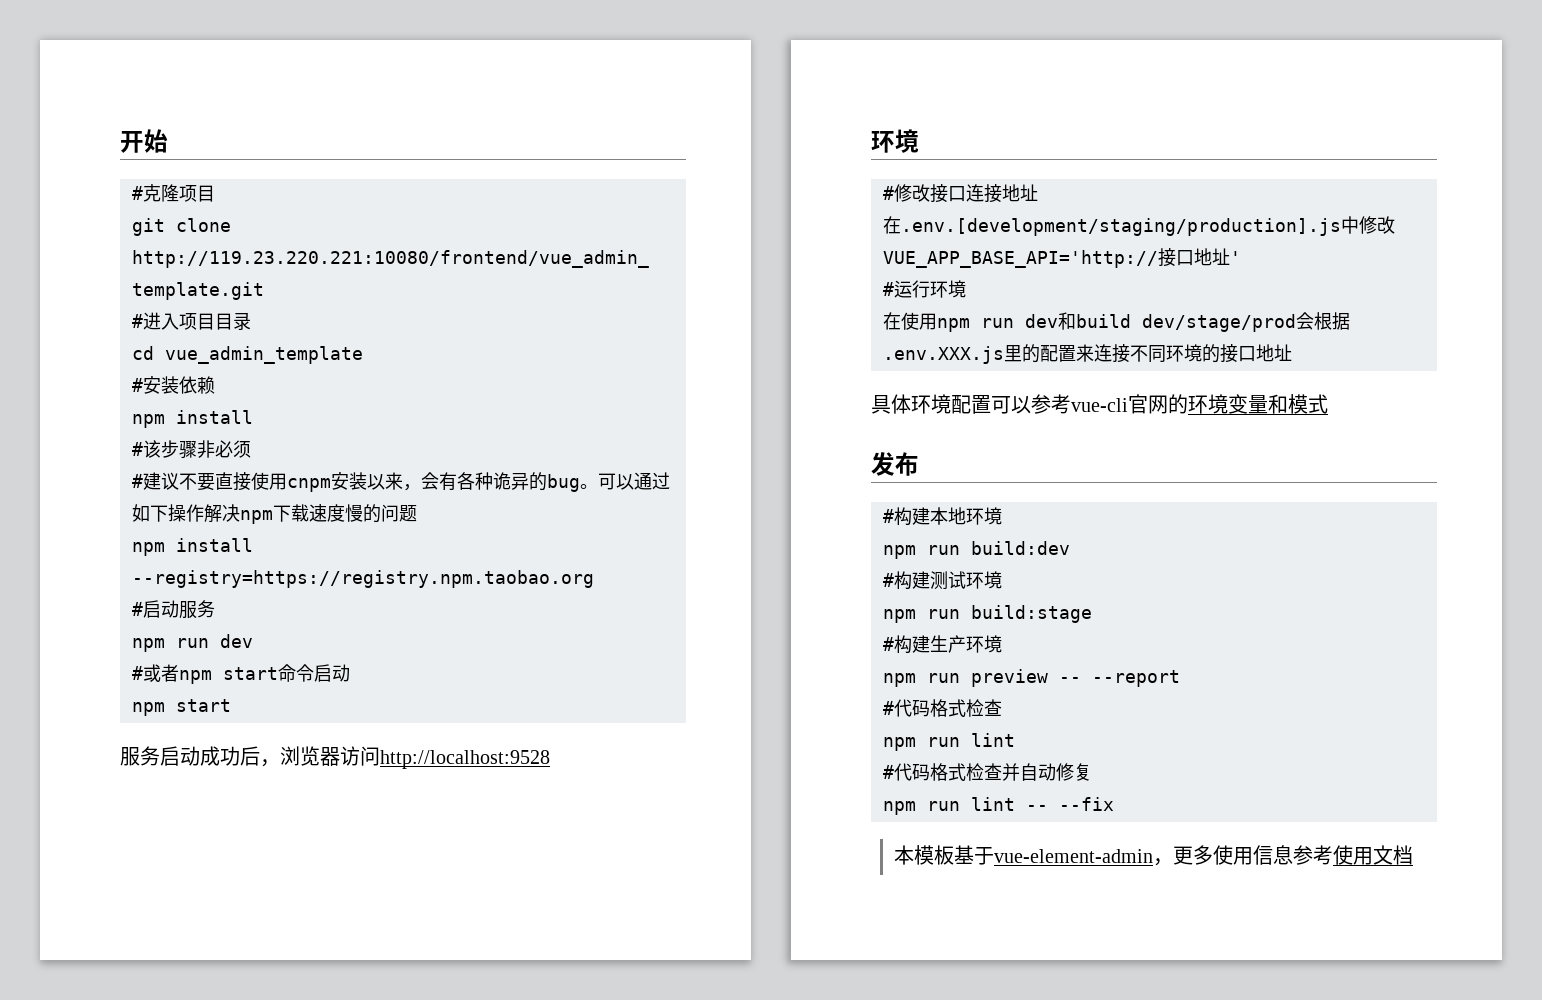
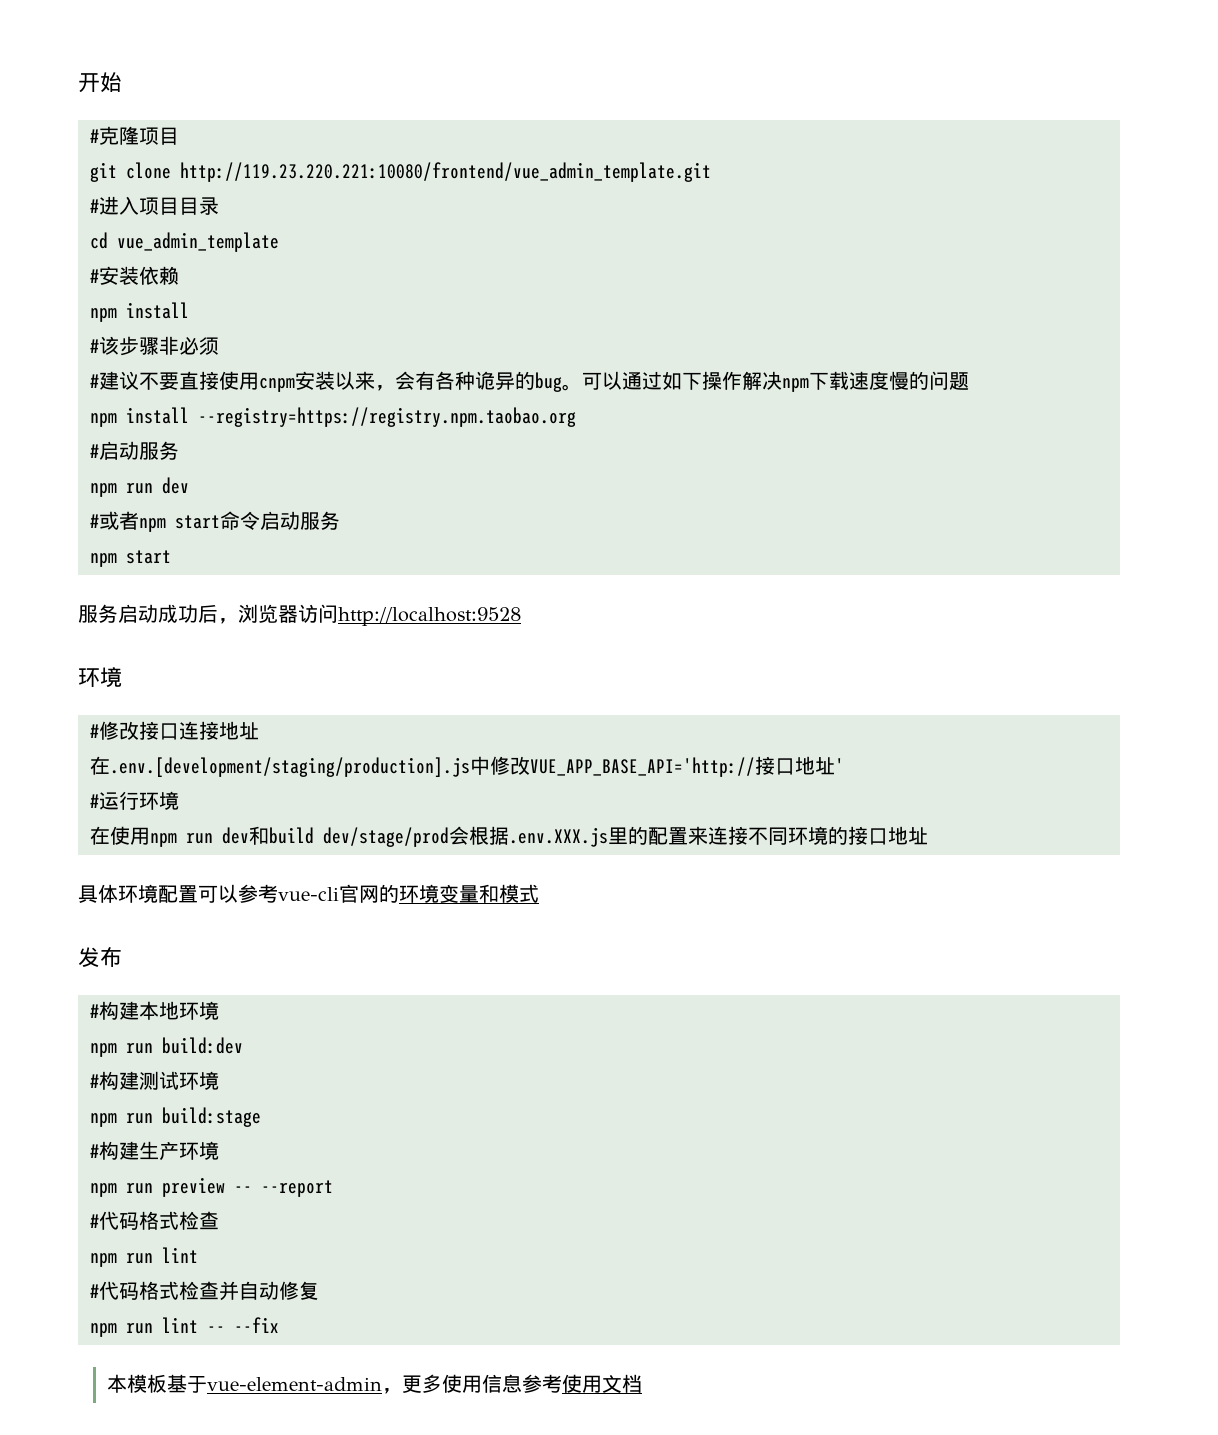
- #或者npm start命令启动
+ #或者npm start命令启动服务

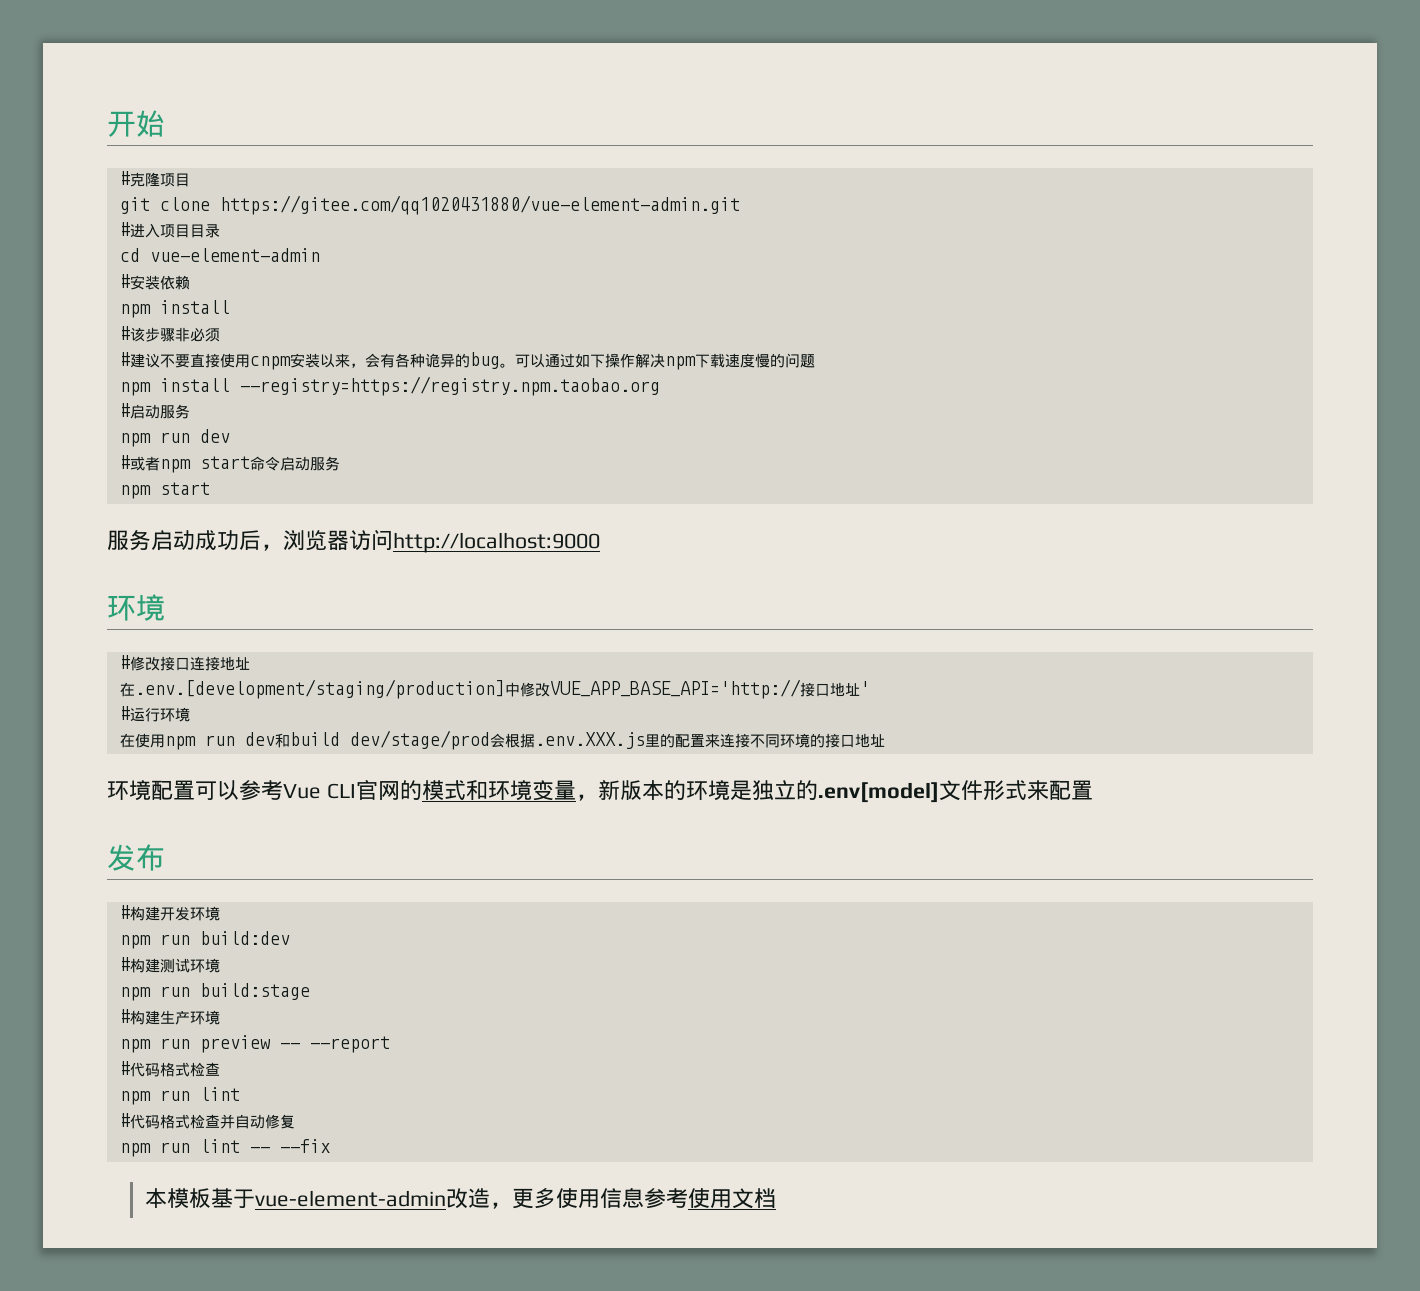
- git clone http://119.23.220.221:10080/frontend/vue_admin_template.git
+ git clone https://gitee.com/qq1020431880/vue-element-admin.git
- cd vue_admin_template
+ cd vue-element-admin
- 服务启动成功后，浏览器访问http://localhost:9528
+ 服务启动成功后，浏览器访问http://localhost:9000
- 在.env.[development/staging/production].js中修改VUE_APP_BASE_API='http://接口地址'
+ 在.env.[development/staging/production]中修改VUE_APP_BASE_API='http://接口地址'
- 具体环境配置可以参考vue-cli官网的环境变量和模式
+ 环境配置可以参考Vue CLI官网的模式和环境变量，新版本的环境是独立的.env[model]文件形式来配置
- #构建本地环境
+ #构建开发环境
- 本模板基于vue-element-admin，更多使用信息参考使用文档
+ 本模板基于vue-element-admin改造，更多使用信息参考使用文档

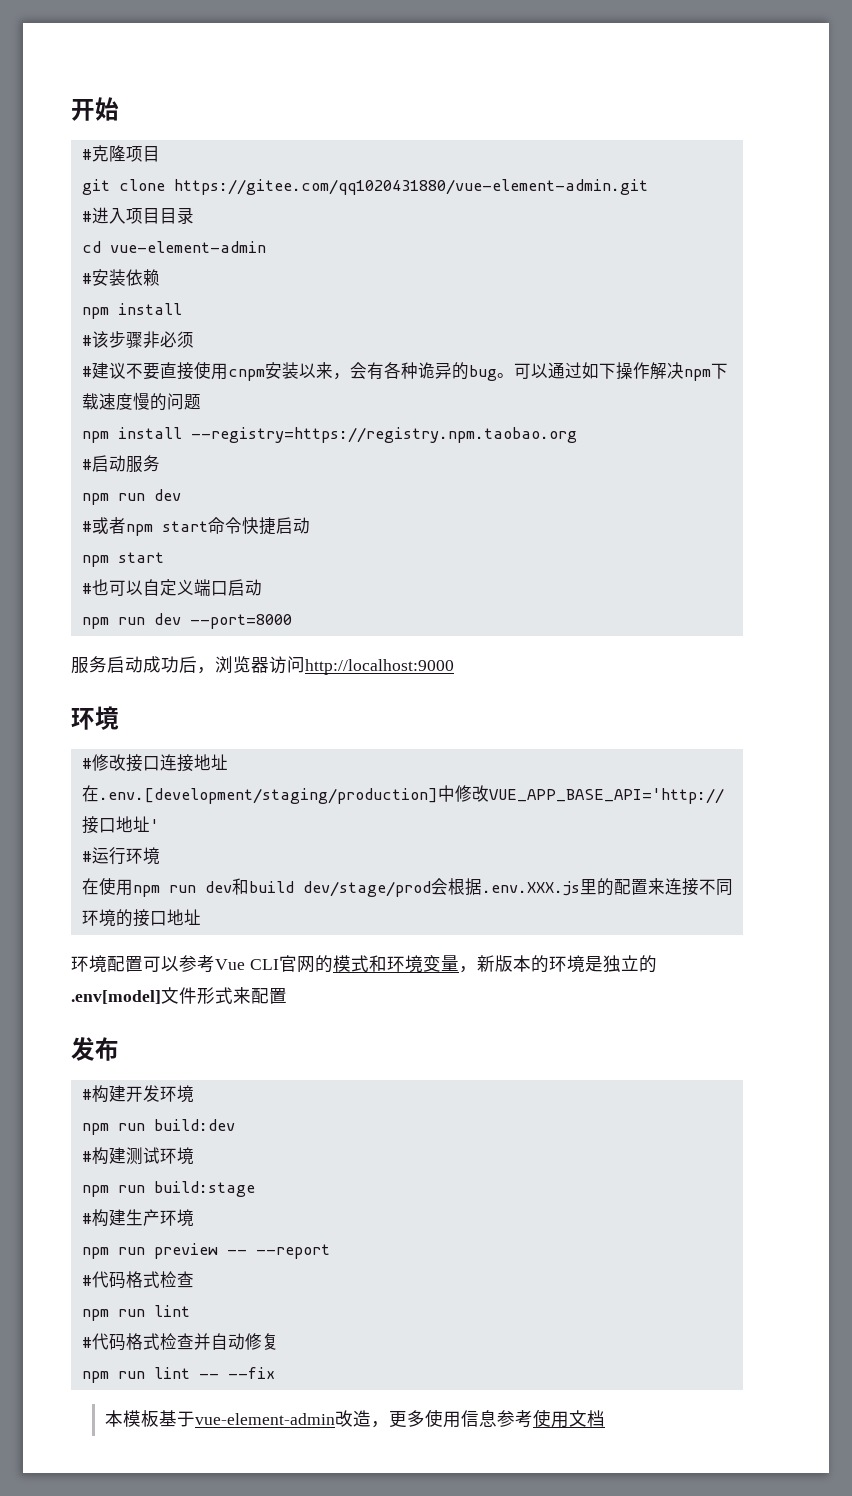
- #或者npm start命令启动服务
+ #或者npm start命令快捷启动
  npm start
+ #也可以自定义端口启动
+ npm run dev --port=8000

